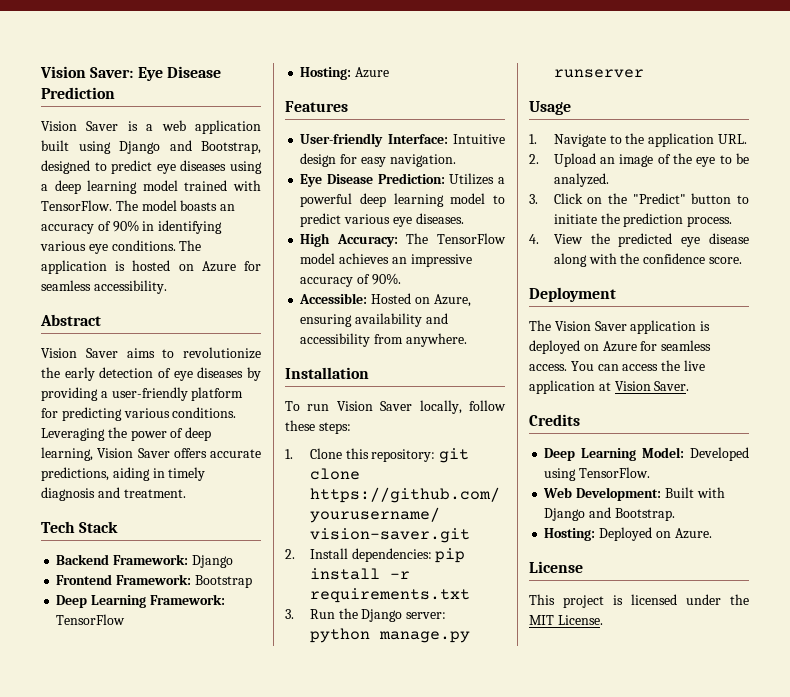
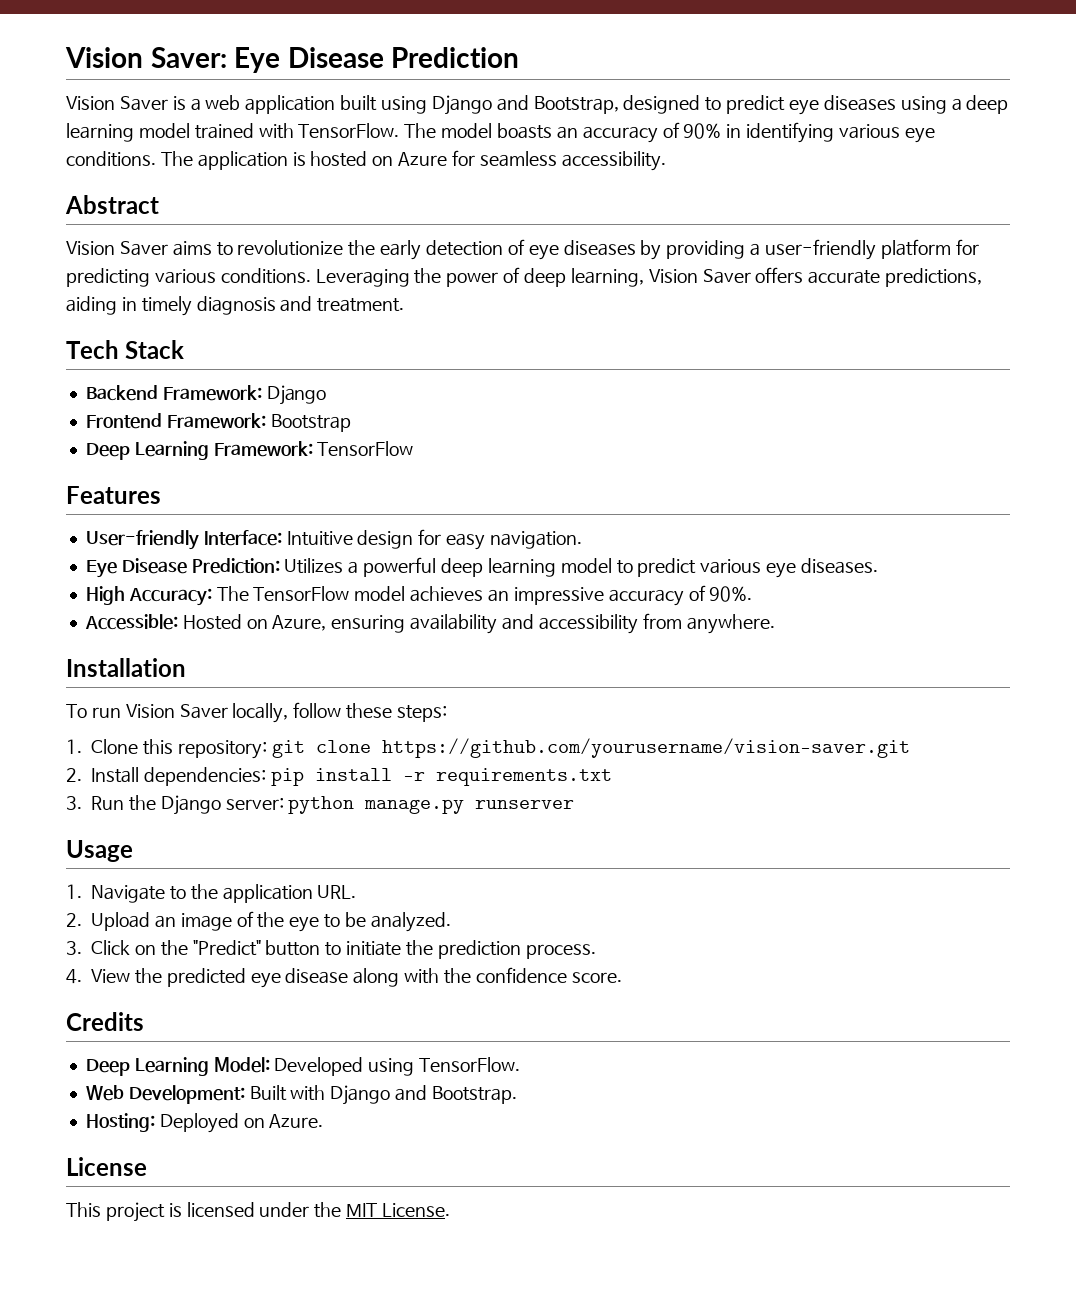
- Hosting: Azure
- Deployment
- The Vision Saver application is deployed on Azure for seamless access. You can access the live application at Vision Saver.

